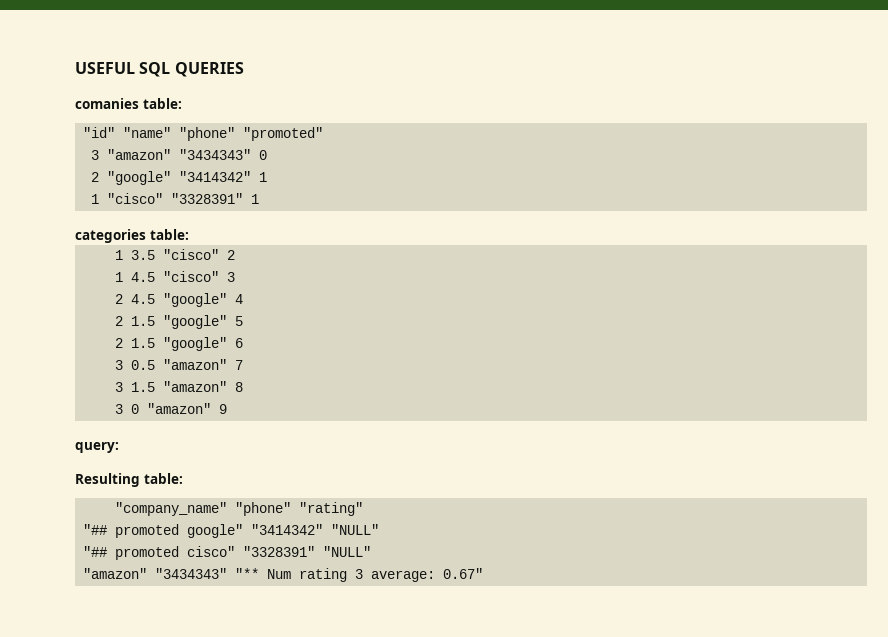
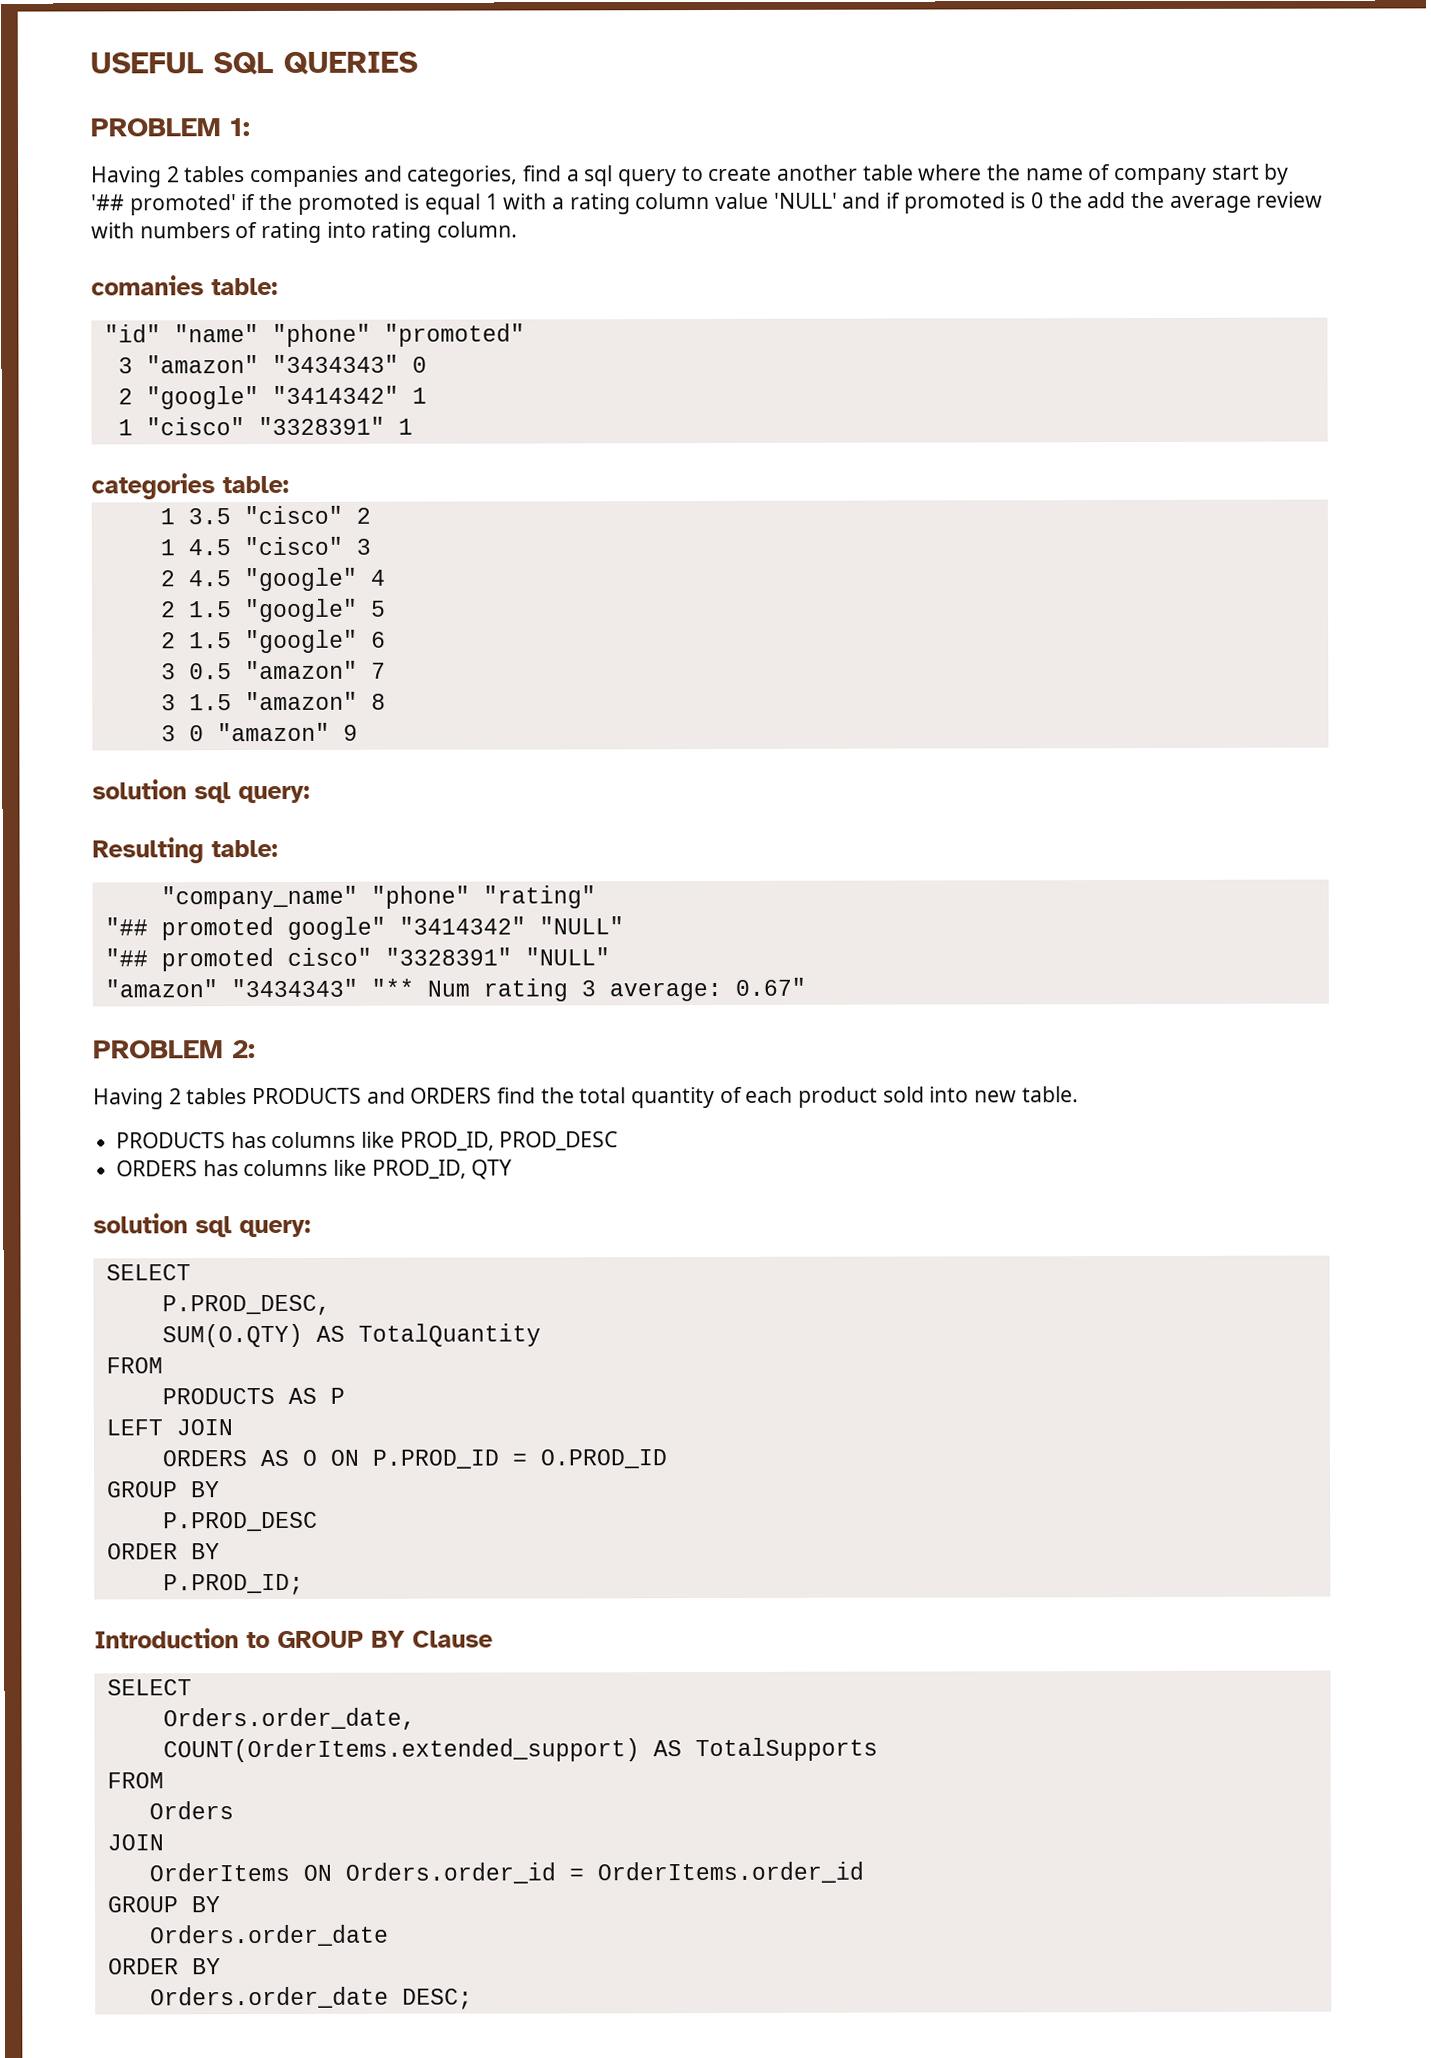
+ PROBLEM 1:
+ Having 2 tables companies and categories, find a sql query to create another table where the name of company start by '## promoted' if the promoted is equal 1 with a rating column value 'NULL' and if promoted is 0 the add the average review with numbers of rating into rating column.
  3 0 "amazon" 9
- query:
+ solution sql query:
+ PROBLEM 2:
+ Having 2 tables PRODUCTS and ORDERS find the total quantity of each product sold into new table.
+ PRODUCTS has columns like PROD_ID, PROD_DESC
+ ORDERS has columns like PROD_ID, QTY
+ solution sql query:
+ SELECT
+ P.PROD_DESC,
+ SUM(O.QTY) AS TotalQuantity
+ FROM
+ PRODUCTS AS P
+ LEFT JOIN
+ ORDERS AS O ON P.PROD_ID = O.PROD_ID
+ GROUP BY
+ P.PROD_DESC
+ ORDER BY
+ P.PROD_ID;
+ Introduction to GROUP BY Clause
+ SELECT
+ Orders.order_date,
+ COUNT(OrderItems.extended_support) AS TotalSupports
+ FROM
+ Orders
+ JOIN
+ OrderItems ON Orders.order_id = OrderItems.order_id
+ GROUP BY
+ Orders.order_date
+ ORDER BY
+ Orders.order_date DESC;

